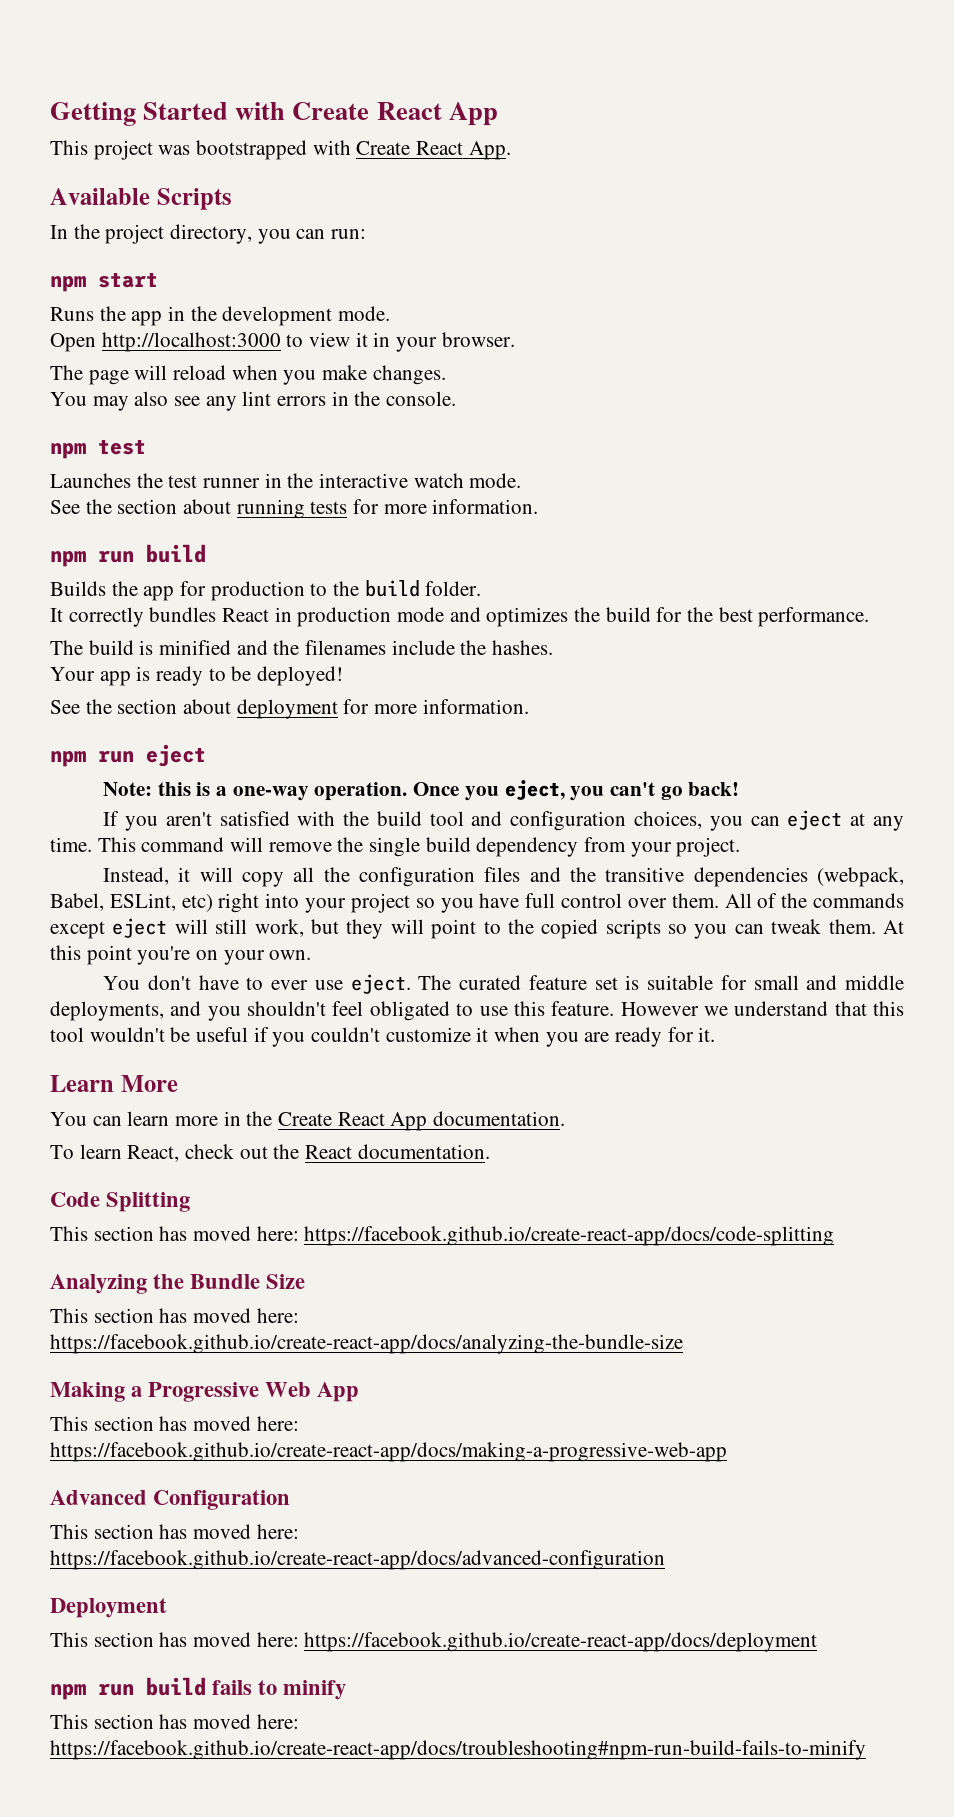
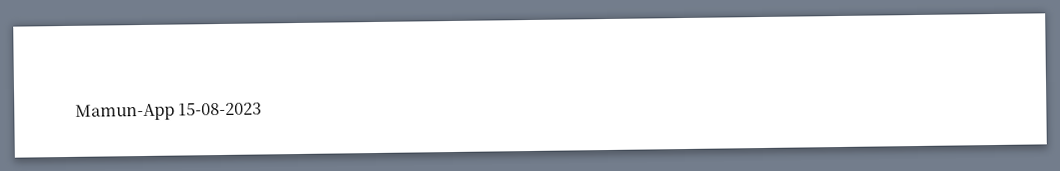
- Getting Started with Create React App
- This project was bootstrapped with Create React App.
- Available Scripts
- In the project directory, you can run:
- npm start
- Runs the app in the development mode.
- Open http://localhost:3000 to view it in your browser.
- The page will reload when you make changes.
- You may also see any lint errors in the console.
- npm test
- Launches the test runner in the interactive watch mode.
- See the section about running tests for more information.
- npm run build
- Builds the app for production to the build folder.
- It correctly bundles React in production mode and optimizes the build for the best performance.
- The build is minified and the filenames include the hashes.
- Your app is ready to be deployed!
- See the section about deployment for more information.
- npm run eject
- Note: this is a one-way operation. Once you eject, you can't go back!
- If you aren't satisfied with the build tool and configuration choices, you can eject at any time. This command will remove the single build dependency from your project.
- Instead, it will copy all the configuration files and the transitive dependencies (webpack, Babel, ESLint, etc) right into your project so you have full control over them. All of the commands except eject will still work, but they will point to the copied scripts so you can tweak them. At this point you're on your own.
- You don't have to ever use eject. The curated feature set is suitable for small and middle deployments, and you shouldn't feel obligated to use this feature. However we understand that this tool wouldn't be useful if you couldn't customize it when you are ready for it.
- Learn More
- You can learn more in the Create React App documentation.
- To learn React, check out the React documentation.
- Code Splitting
- This section has moved here: https://facebook.github.io/create-react-app/docs/code-splitting
- Analyzing the Bundle Size
- This section has moved here: https://facebook.github.io/create-react-app/docs/analyzing-the-bundle-size
- Making a Progressive Web App
- This section has moved here: https://facebook.github.io/create-react-app/docs/making-a-progressive-web-app
- Advanced Configuration
- This section has moved here: https://facebook.github.io/create-react-app/docs/advanced-configuration
- Deployment
- This section has moved here: https://facebook.github.io/create-react-app/docs/deployment
- npm run build fails to minify
- This section has moved here: https://facebook.github.io/create-react-app/docs/troubleshooting#npm-run-build-fails-to-minify
+ Mamun-App 15-08-2023

